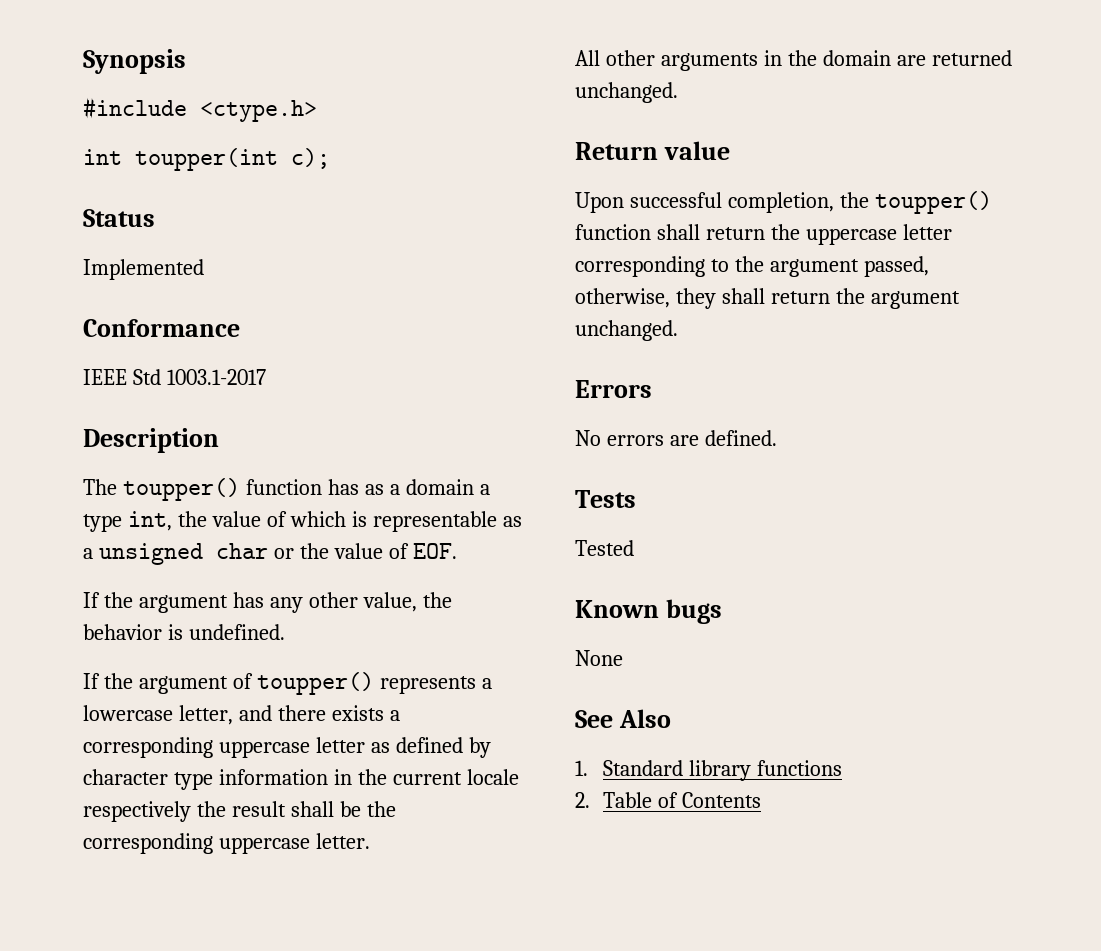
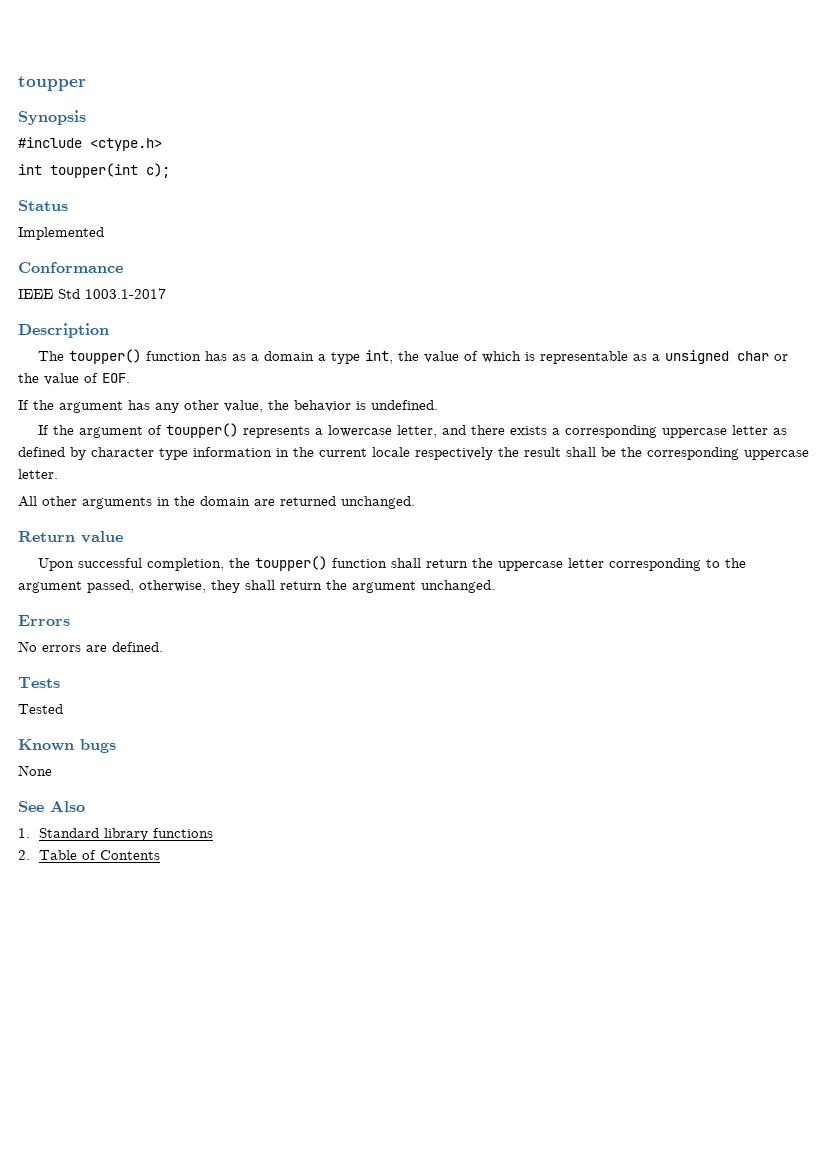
+ toupper

